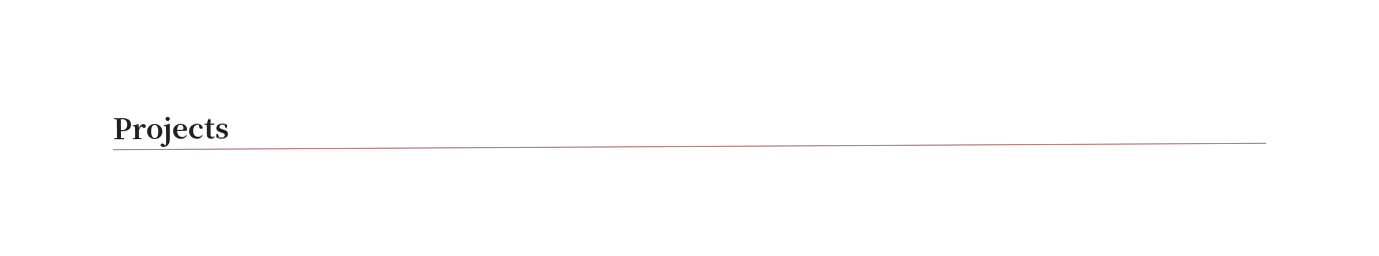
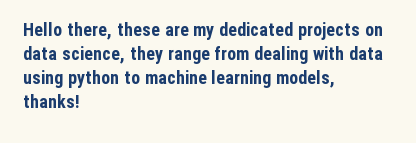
- Projects
+ Hello there, these are my dedicated projects on data science, they range from dealing with data using python to machine learning models, thanks!

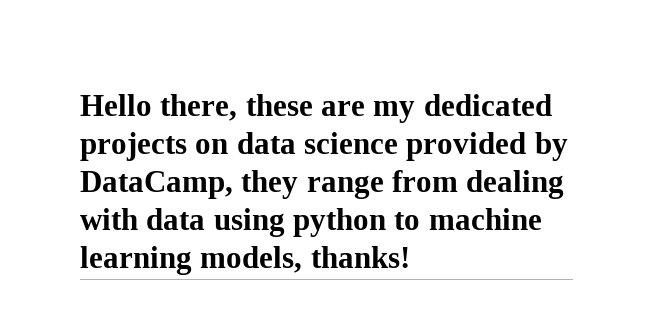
- Hello there, these are my dedicated projects on data science, they range from dealing with data using python to machine learning models, thanks!
+ Hello there, these are my dedicated projects on data science provided by DataCamp, they range from dealing with data using python to machine learning models, thanks!

